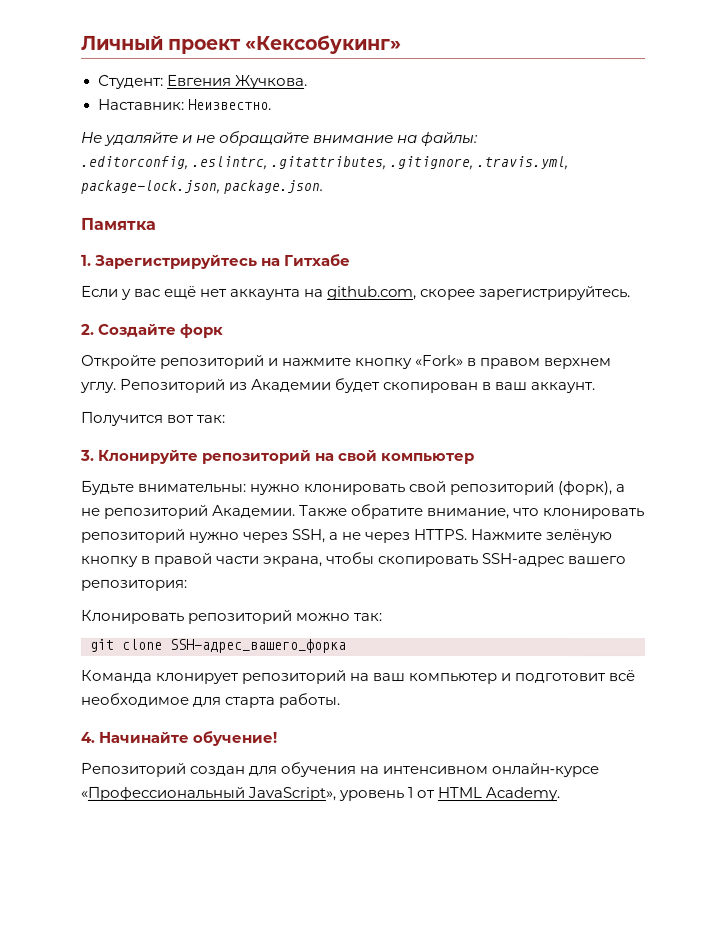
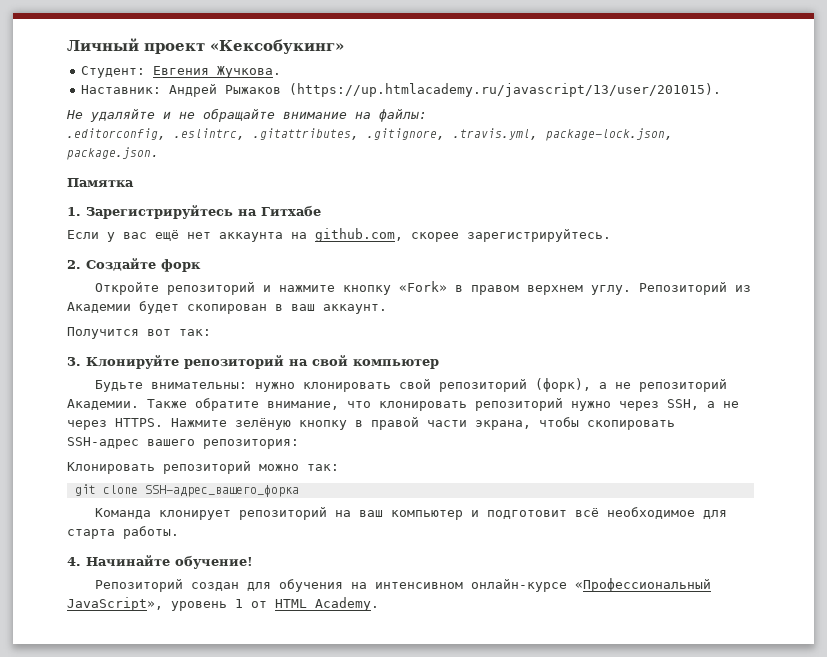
- Наставник: Неизвестно.
+ Наставник: Андрей Рыжаков (https://up.htmlacademy.ru/javascript/13/user/201015).

